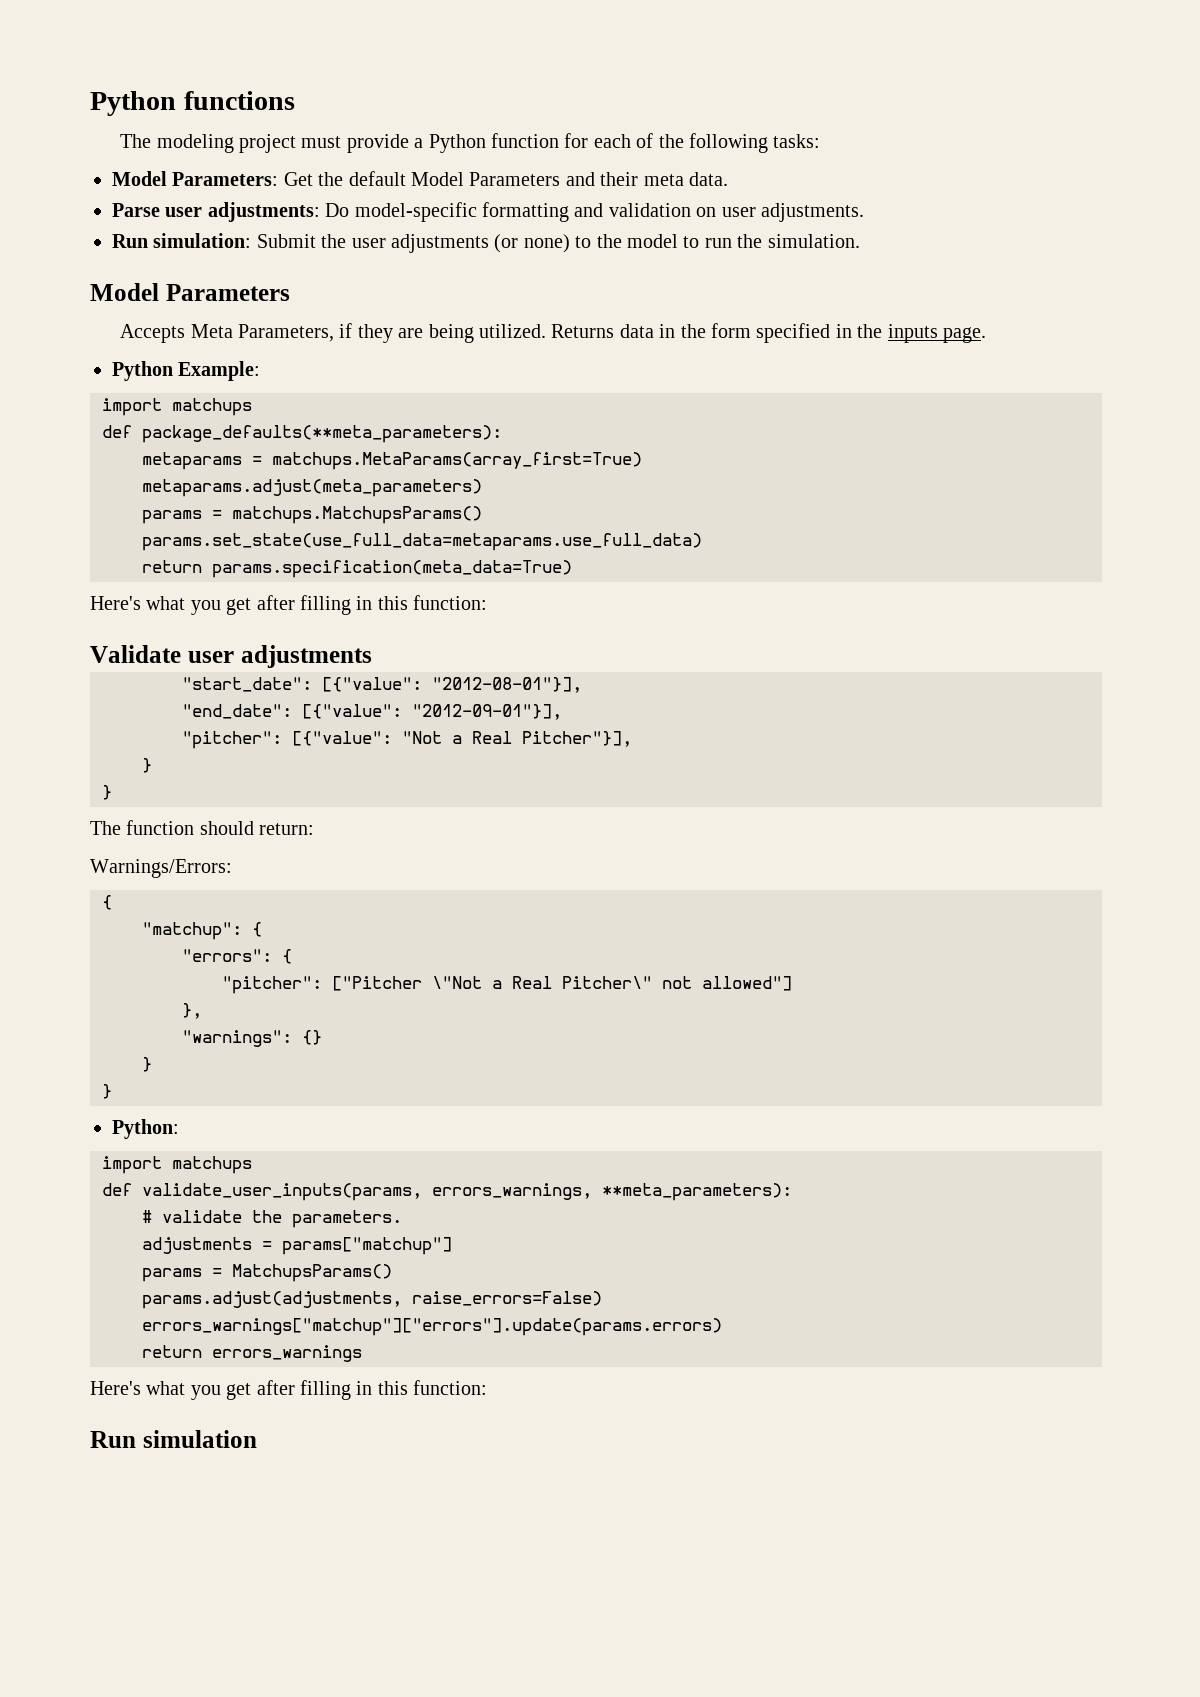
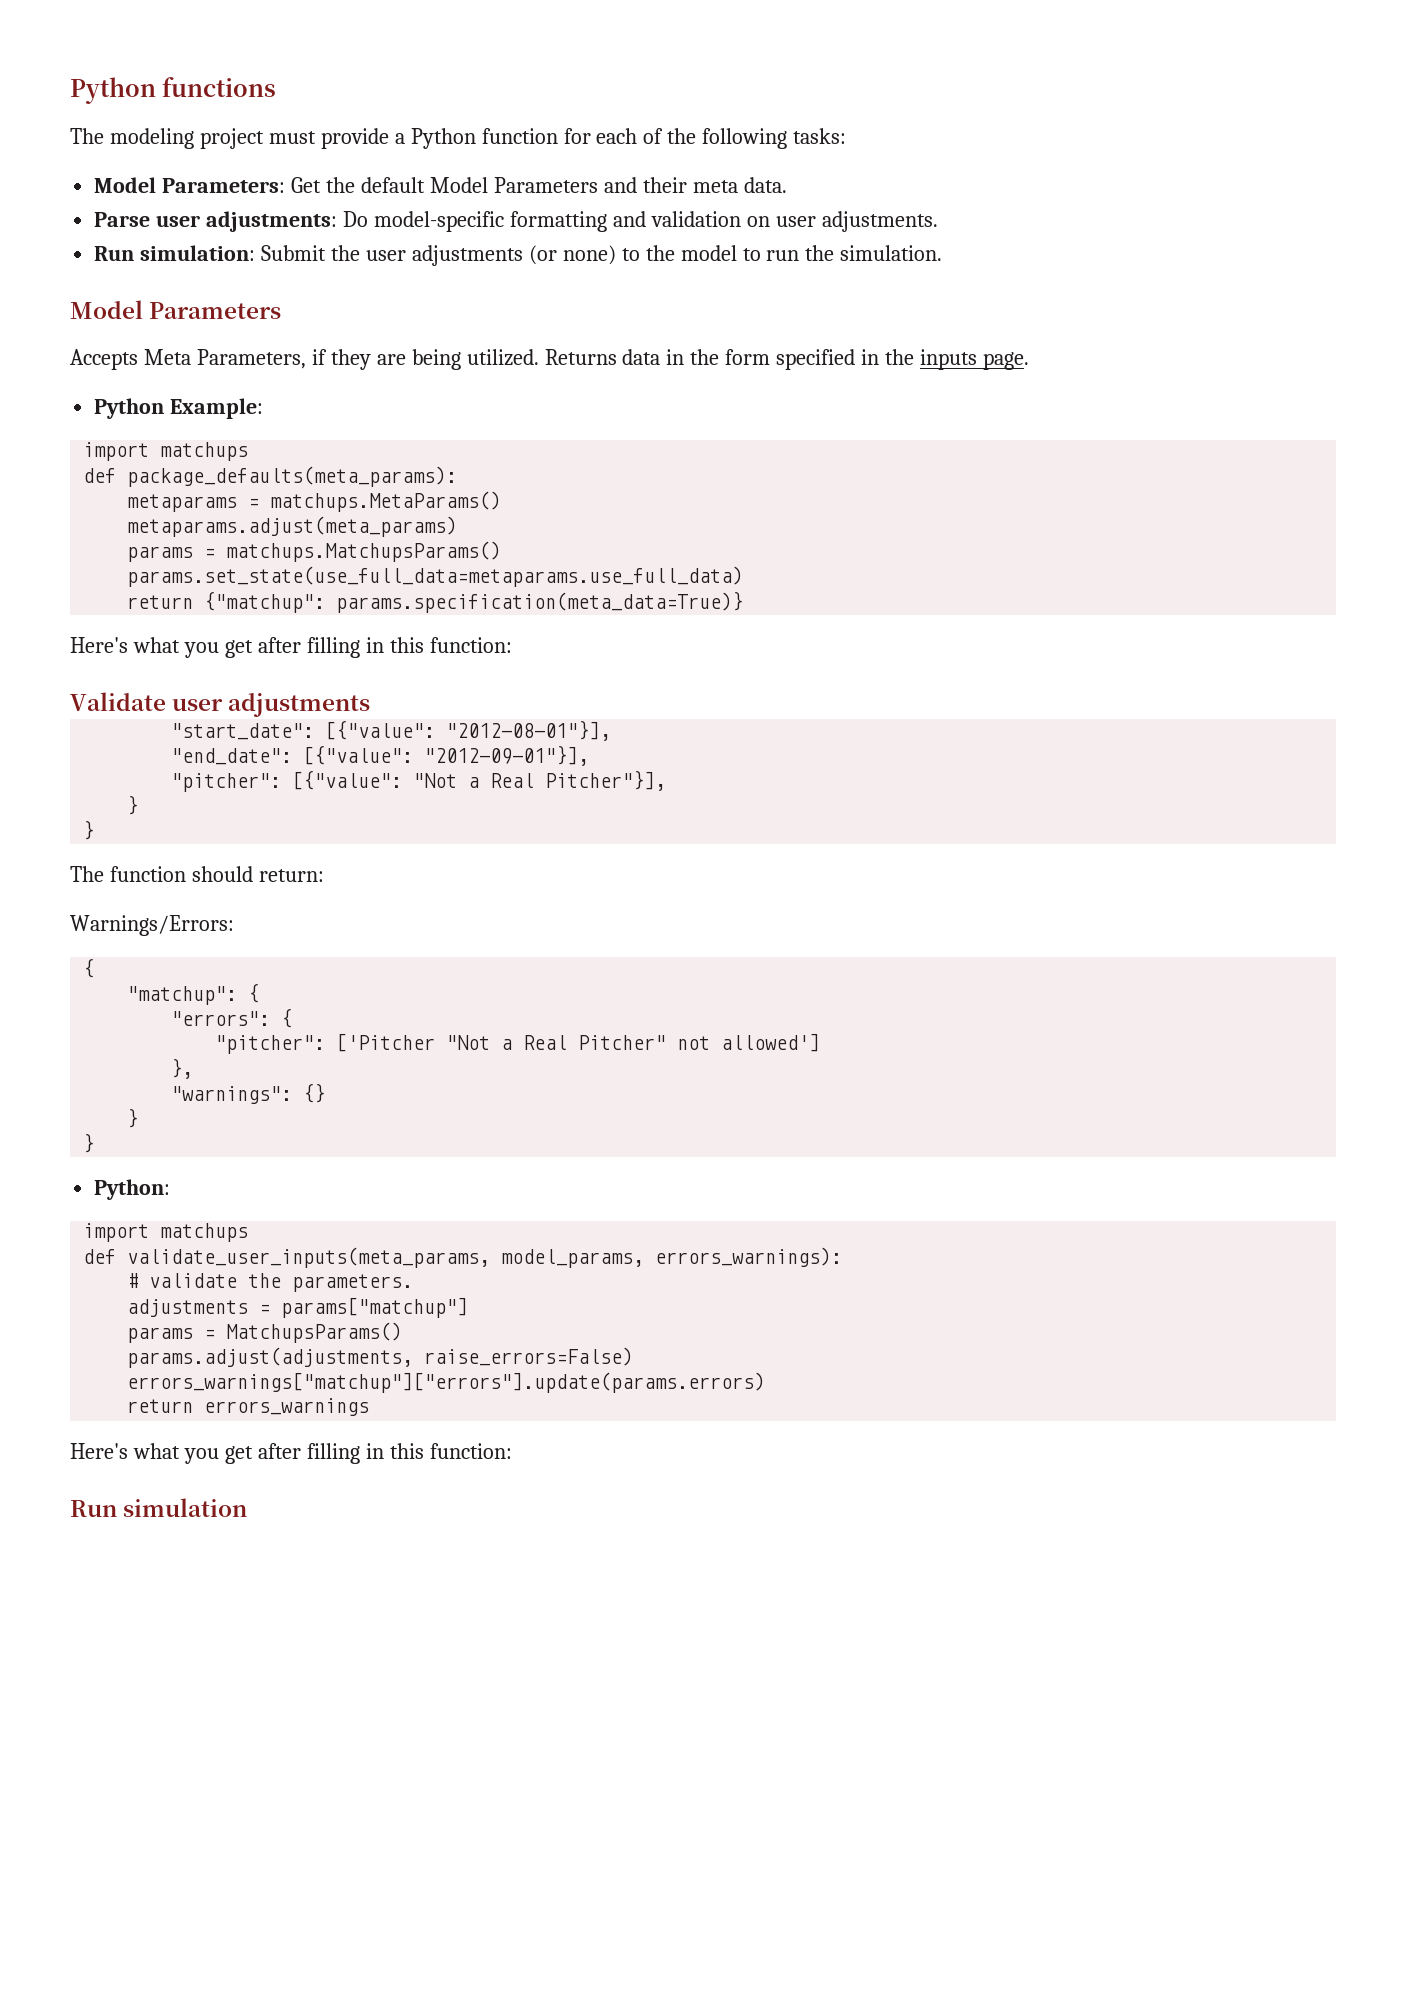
- def package_defaults(**meta_parameters):
+ def package_defaults(meta_params):
- metaparams = matchups.MetaParams(array_first=True)
- metaparams.adjust(meta_parameters)
+ metaparams = matchups.MetaParams()
+ metaparams.adjust(meta_params)
- return params.specification(meta_data=True)
+ return {"matchup": params.specification(meta_data=True)}
- "pitcher": ["Pitcher \"Not a Real Pitcher\" not allowed"]
+ "pitcher": ['Pitcher "Not a Real Pitcher" not allowed']
- def validate_user_inputs(params, errors_warnings, **meta_parameters):
+ def validate_user_inputs(meta_params, model_params, errors_warnings):

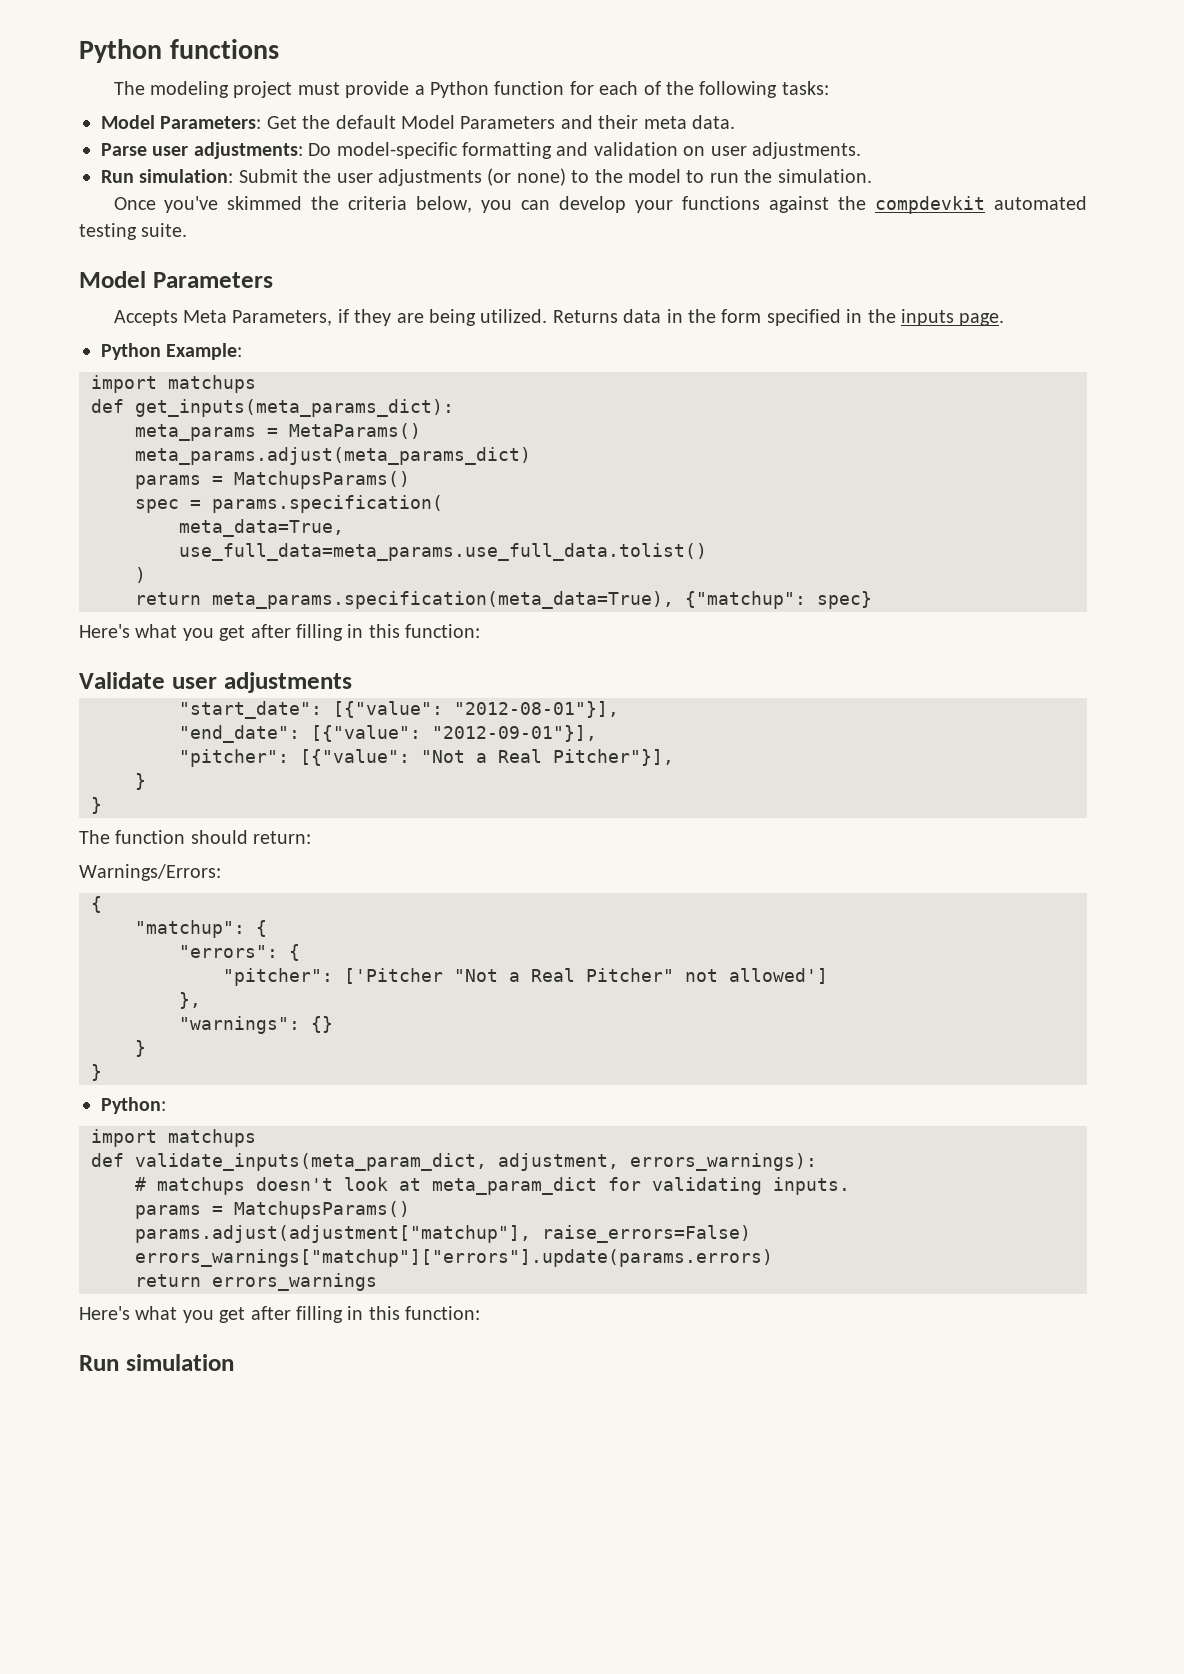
+ Once you've skimmed the criteria below, you can develop your functions against the compdevkit automated testing suite.
- def package_defaults(meta_params):
- metaparams = matchups.MetaParams()
- metaparams.adjust(meta_params)
- params = matchups.MatchupsParams()
- params.set_state(use_full_data=metaparams.use_full_data)
- return {"matchup": params.specification(meta_data=True)}
+ def get_inputs(meta_params_dict):
+ meta_params = MetaParams()
+ meta_params.adjust(meta_params_dict)
+ params = MatchupsParams()
+ spec = params.specification(
+ meta_data=True,
+ use_full_data=meta_params.use_full_data.tolist()
+ )
+ return meta_params.specification(meta_data=True), {"matchup": spec}
- def validate_user_inputs(meta_params, model_params, errors_warnings):
+ def validate_inputs(meta_param_dict, adjustment, errors_warnings):
- # validate the parameters.
- adjustments = params["matchup"]
+ # matchups doesn't look at meta_param_dict for validating inputs.
  params = MatchupsParams()
- params.adjust(adjustments, raise_errors=False)
+ params.adjust(adjustment["matchup"], raise_errors=False)

